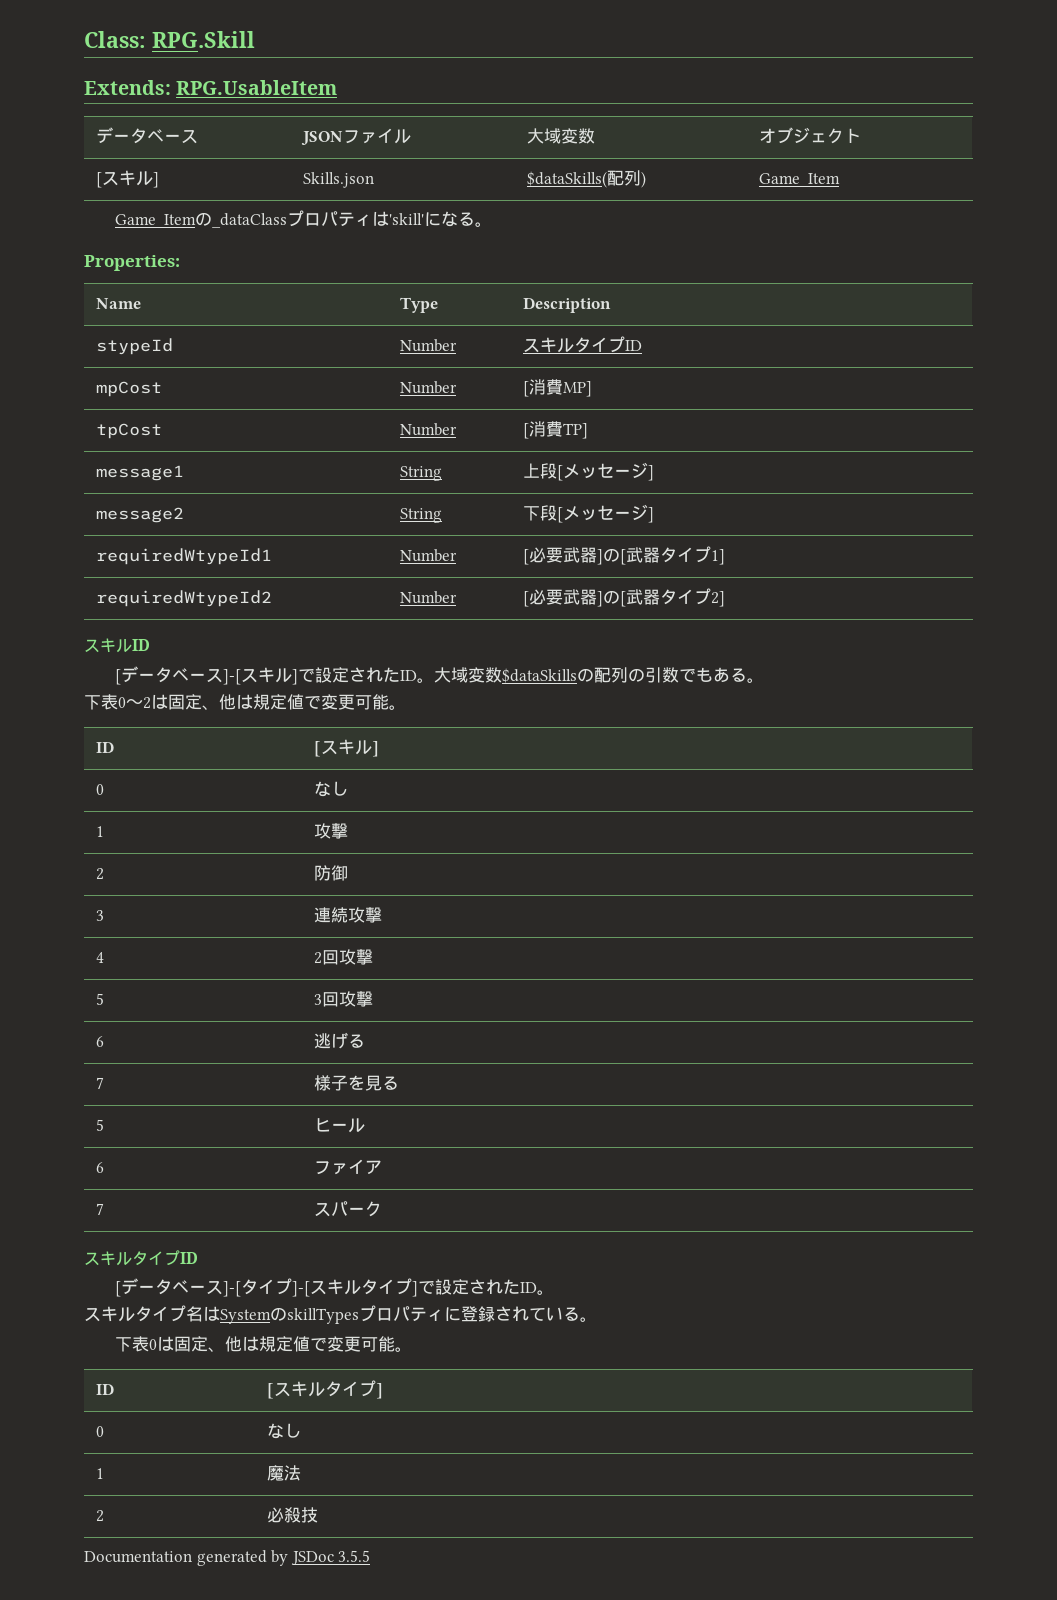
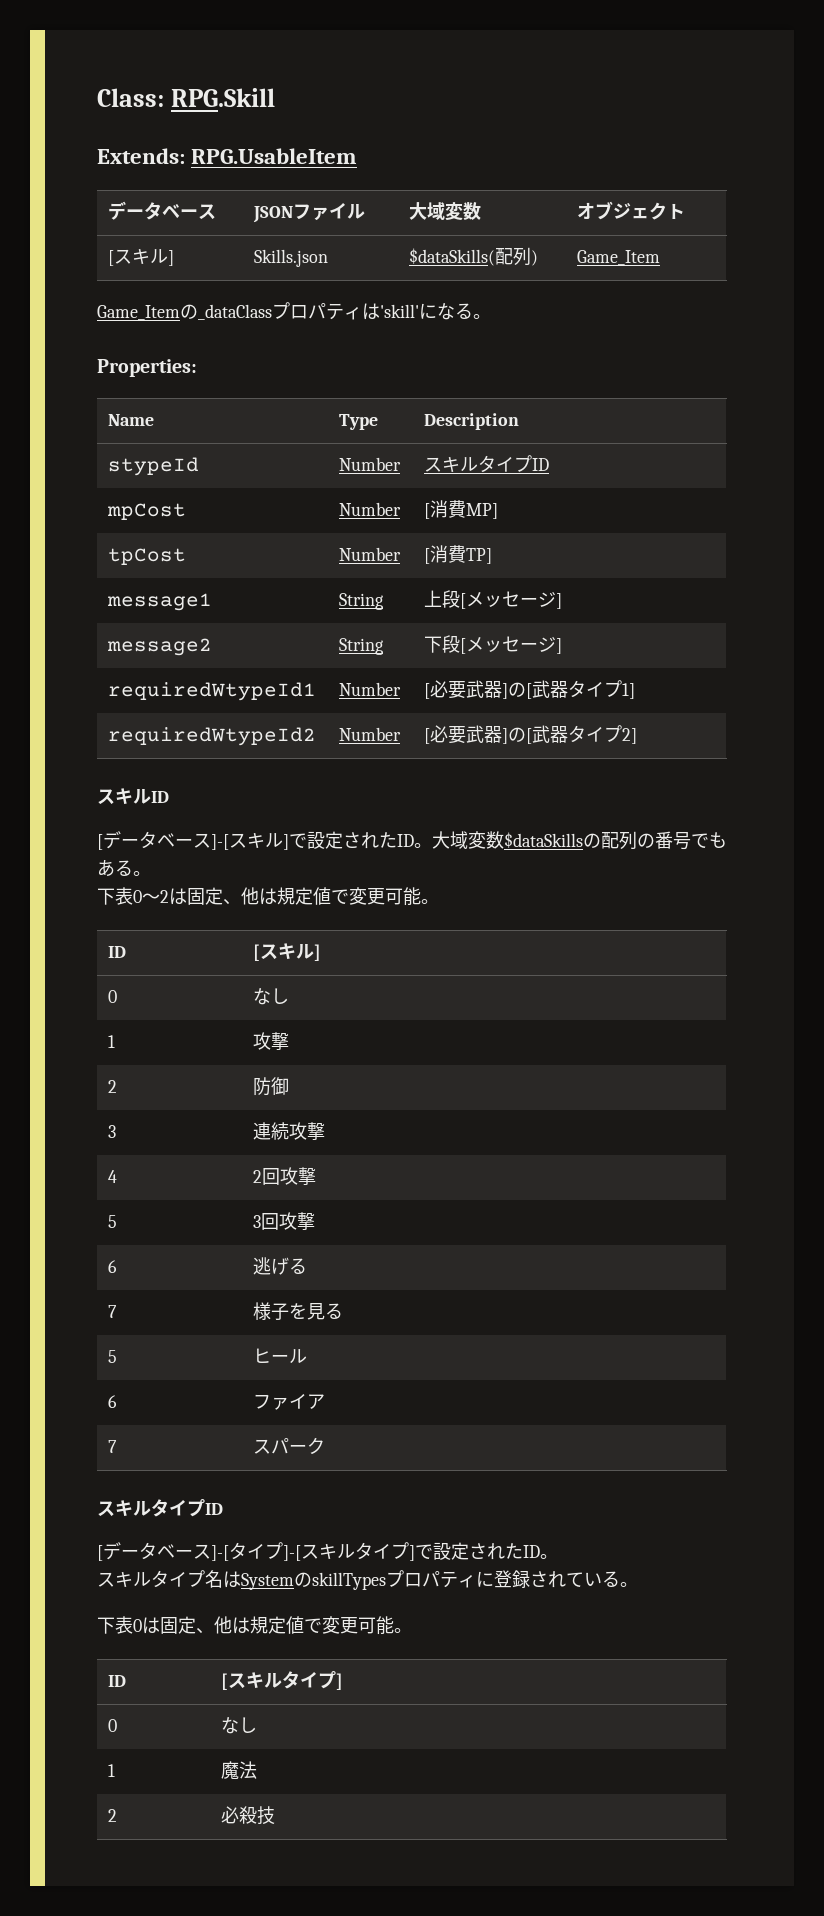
- 大域変数$dataSkillsの配列の引数でもある。
+ 大域変数$dataSkillsの配列の番号でもある。
- Documentation generated by JSDoc 3.5.5

